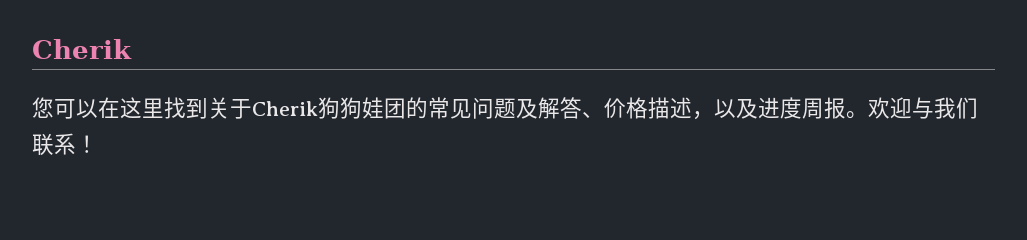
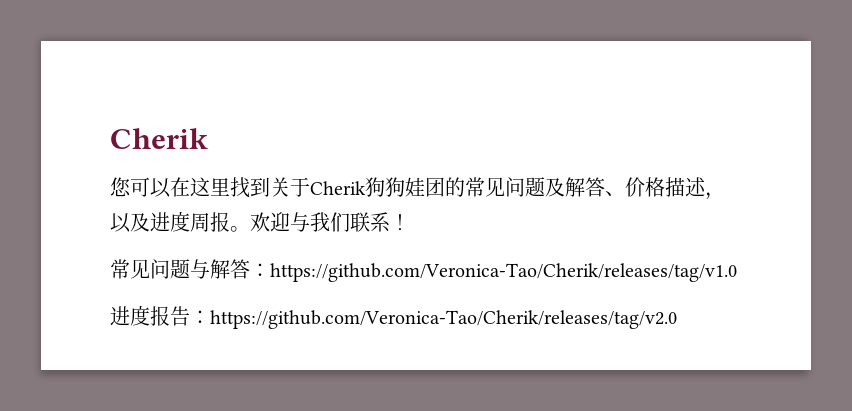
+ 常见问题与解答：https://github.com/Veronica-Tao/Cherik/releases/tag/v1.0
+ 进度报告：https://github.com/Veronica-Tao/Cherik/releases/tag/v2.0

